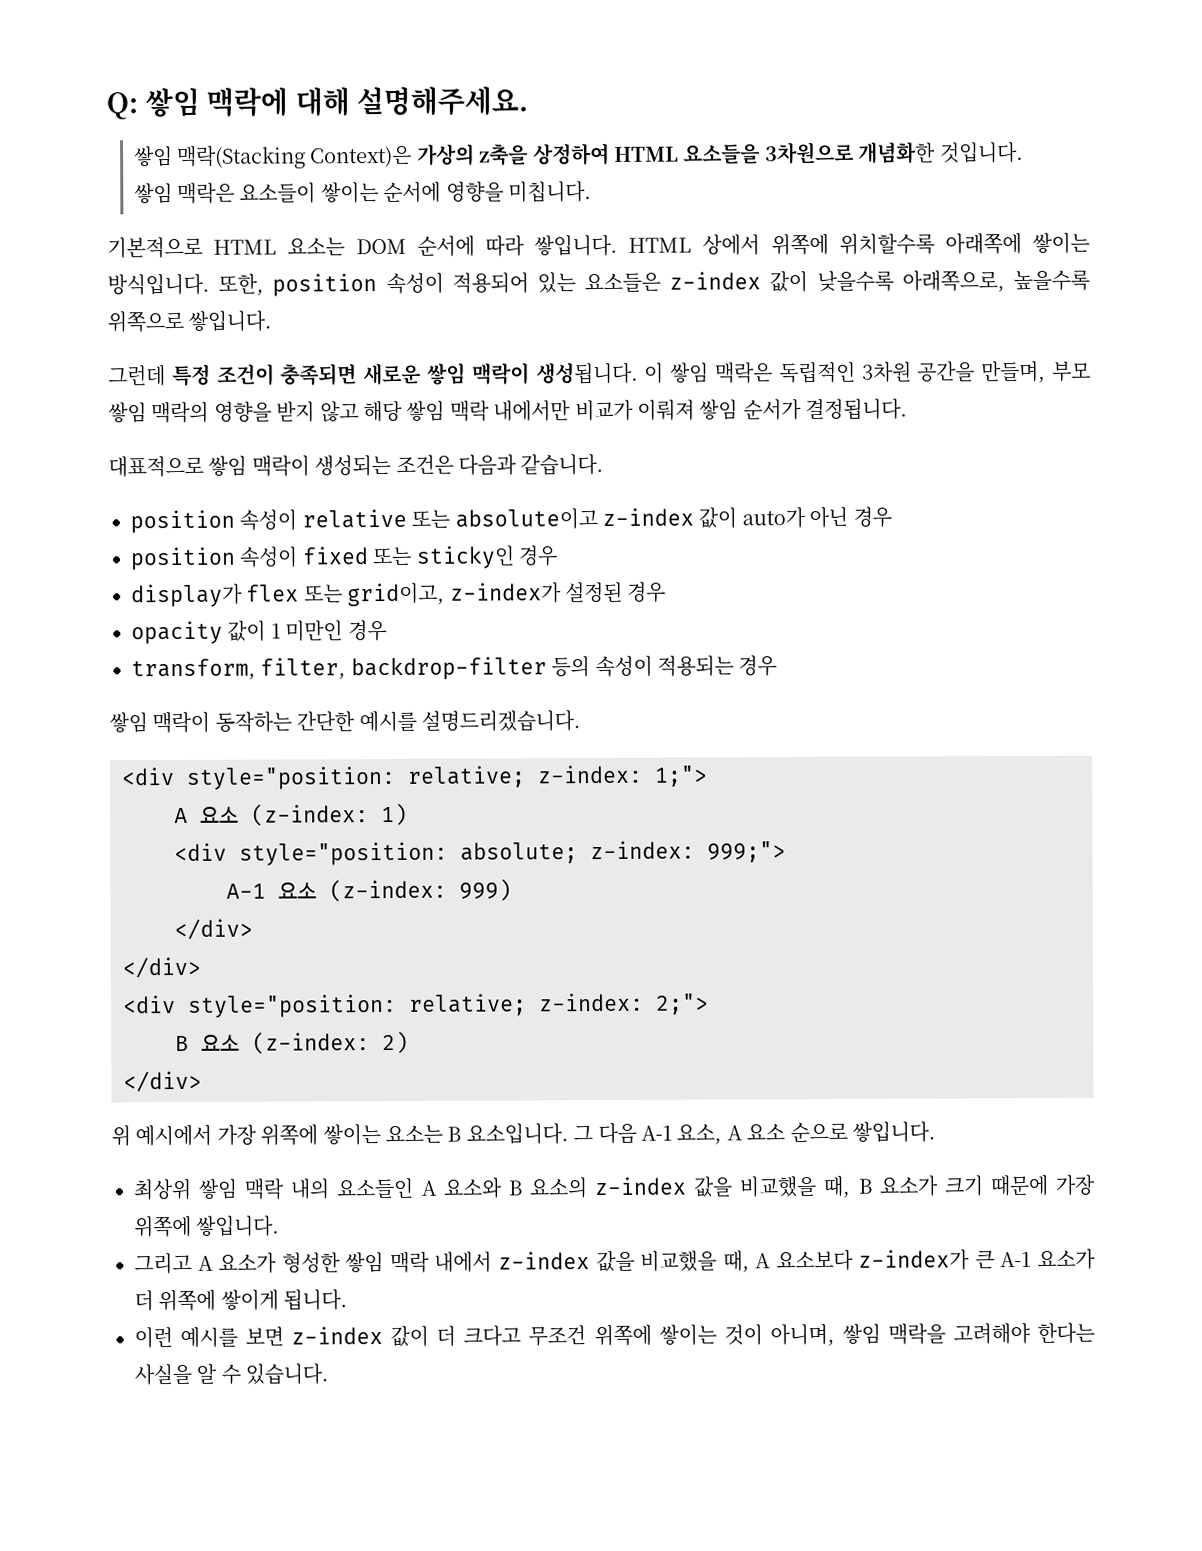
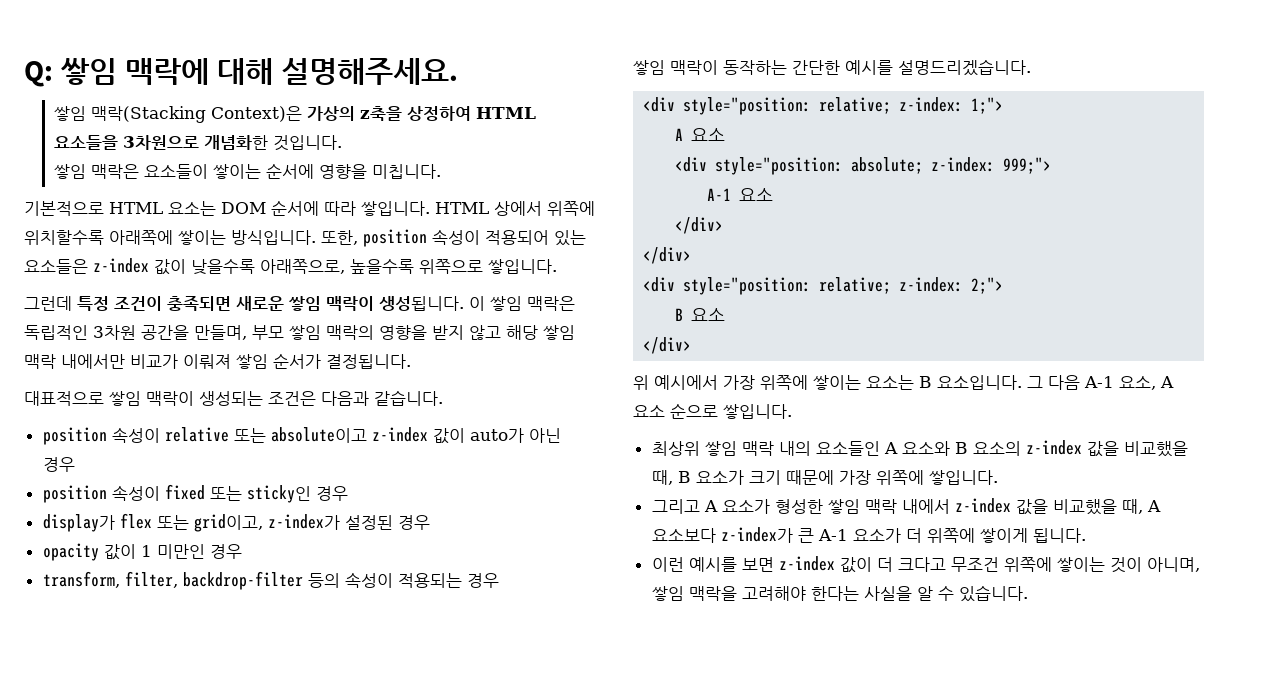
  <div style="position: relative; z-index: 1;">
- A 요소 (z-index: 1)
+ A 요소
- A-1 요소 (z-index: 999)
+ A-1 요소
- B 요소 (z-index: 2)
+ B 요소

